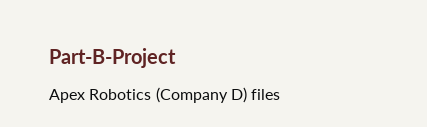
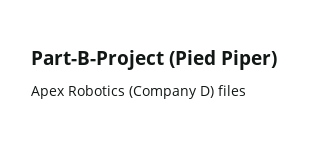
- Part-B-Project
+ Part-B-Project (Pied Piper)

